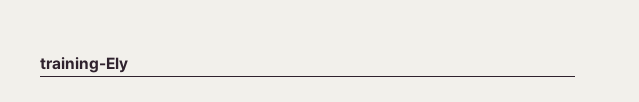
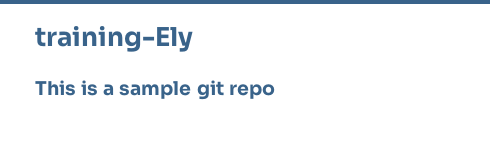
+ This is a sample git repo

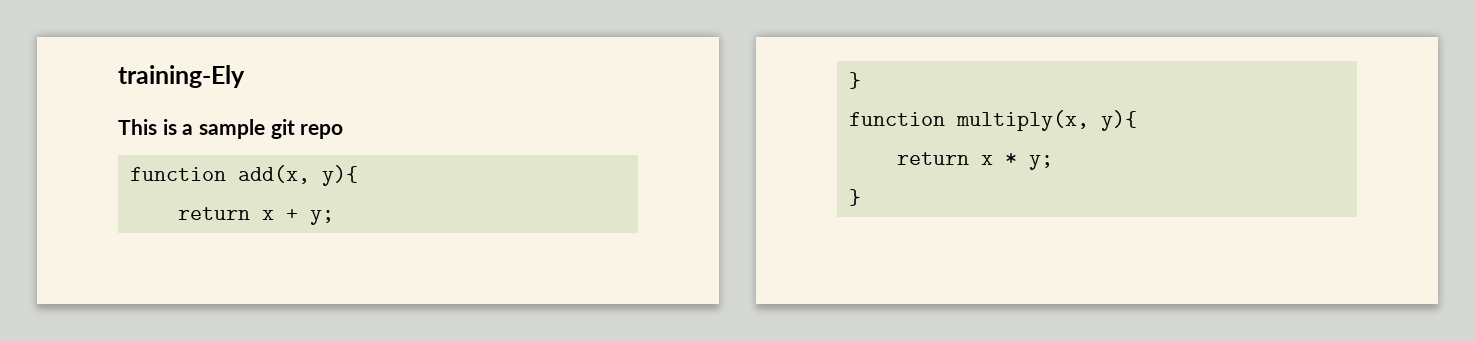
+ function add(x, y){
+ return x + y;
+ }
+ function multiply(x, y){
+ return x * y;
+ }

